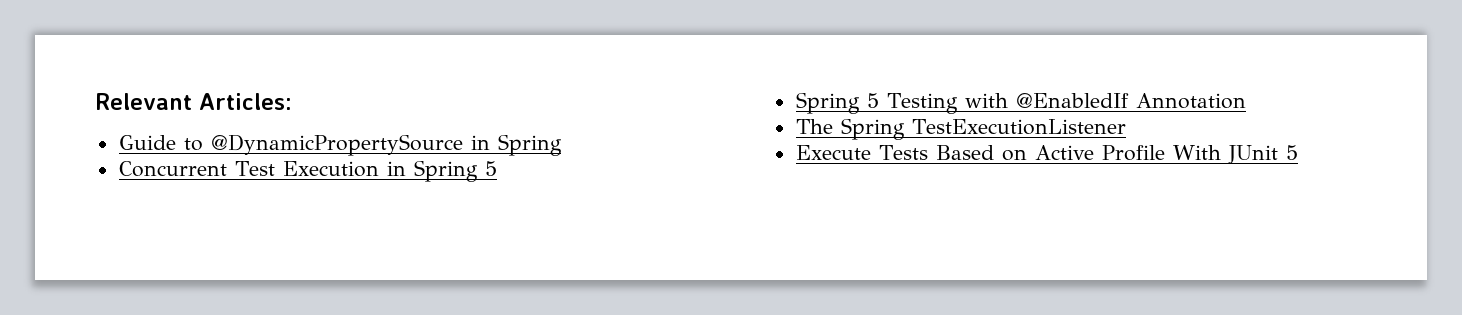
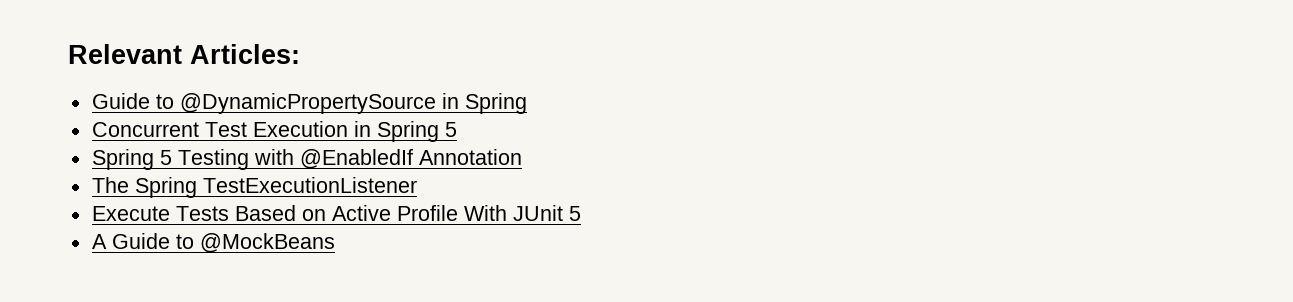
+ A Guide to @MockBeans

